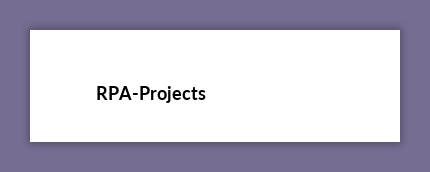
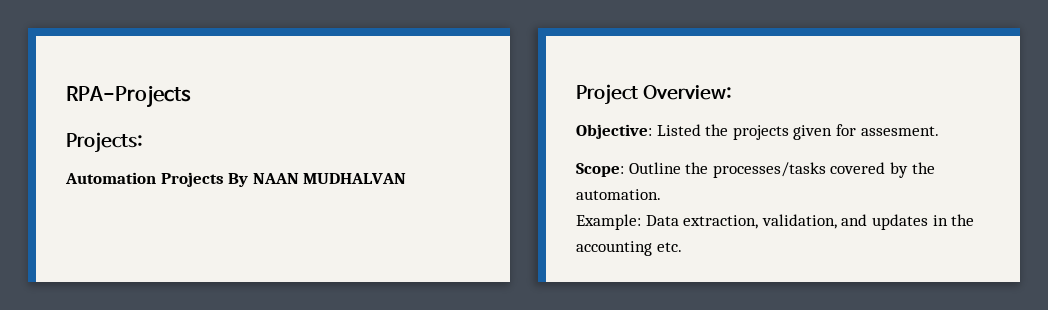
+ Projects:
+ Automation Projects By NAAN MUDHALVAN
+ Project Overview:
+ Objective: Listed the projects given for assesment.
+ Scope: Outline the processes/tasks covered by the automation.
+ Example: Data extraction, validation, and updates in the accounting etc.

